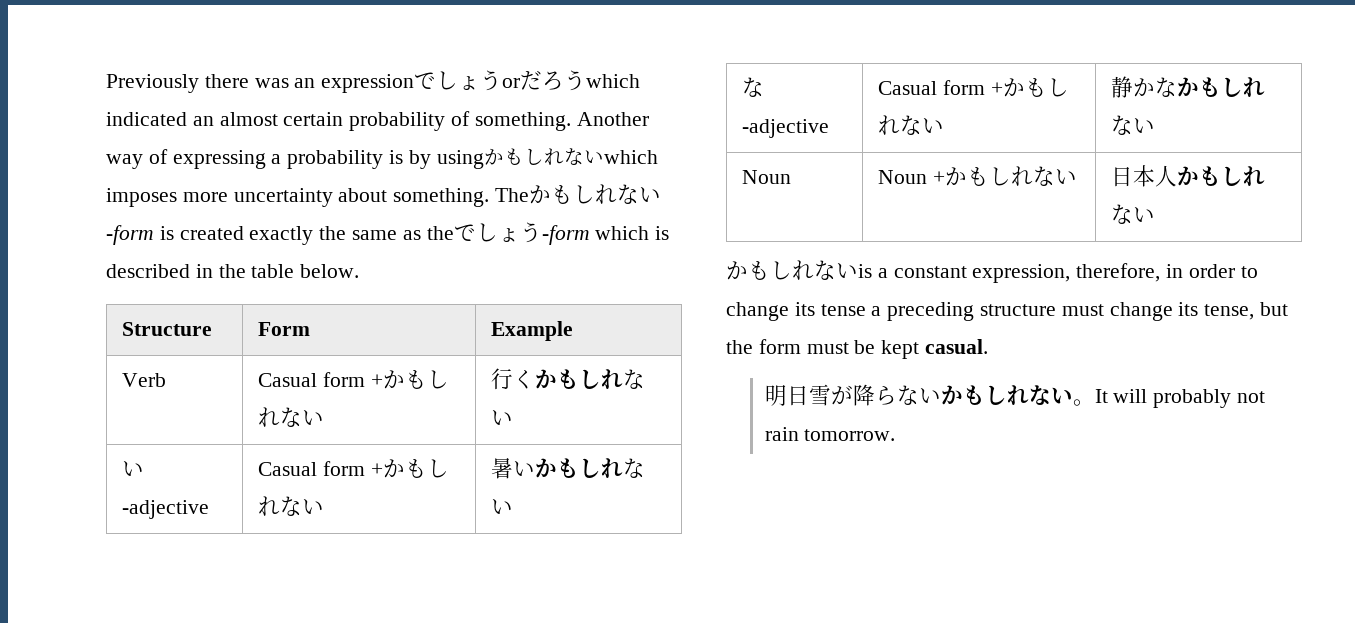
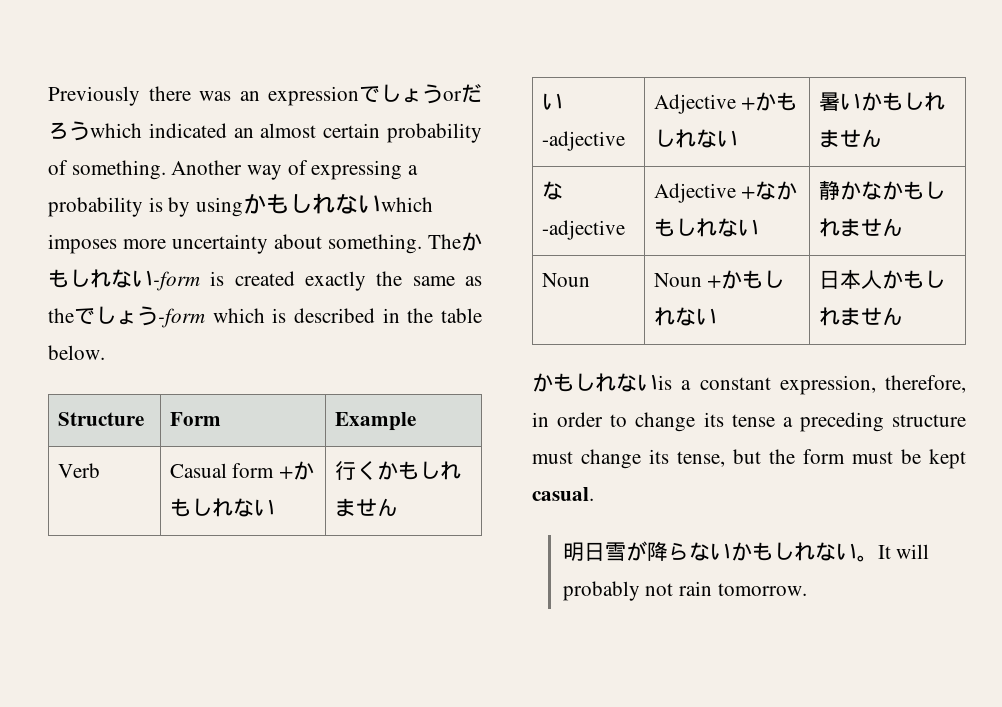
- Verb | Casual form +かもしれない | 行くかもしれない
+ Verb | Casual form +かもしれない | 行くかもしれません
- い-adjective | Casual form +かもしれない | 暑いかもしれない
+ い-adjective | Adjective +かもしれない | 暑いかもしれません
- な-adjective | Casual form +かもしれない | 静かなかもしれない
+ な-adjective | Adjective +なかもしれない | 静かなかもしれません
- Noun | Noun +かもしれない | 日本人かもしれない
+ Noun | Noun +かもしれない | 日本人かもしれません

